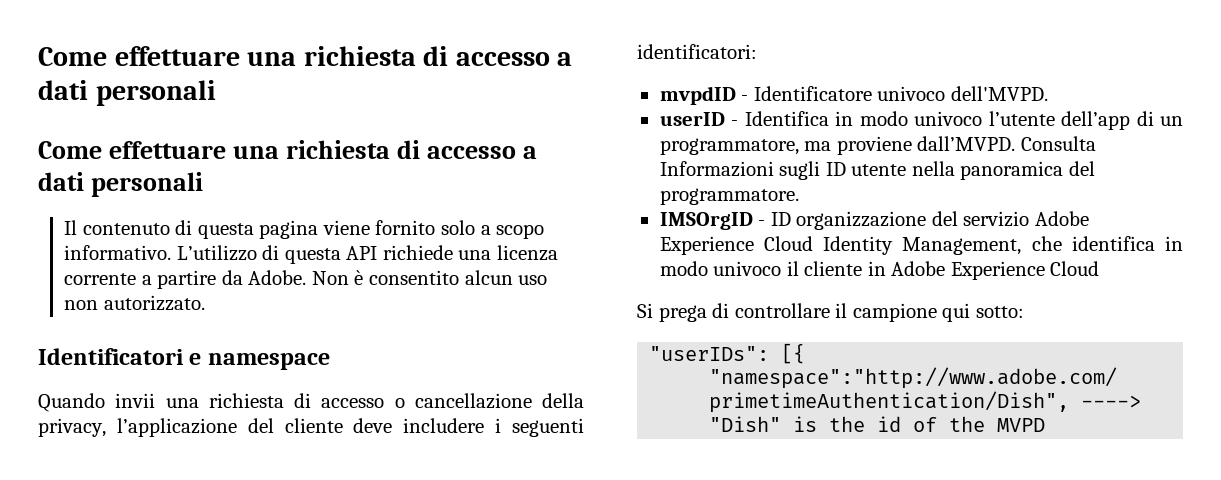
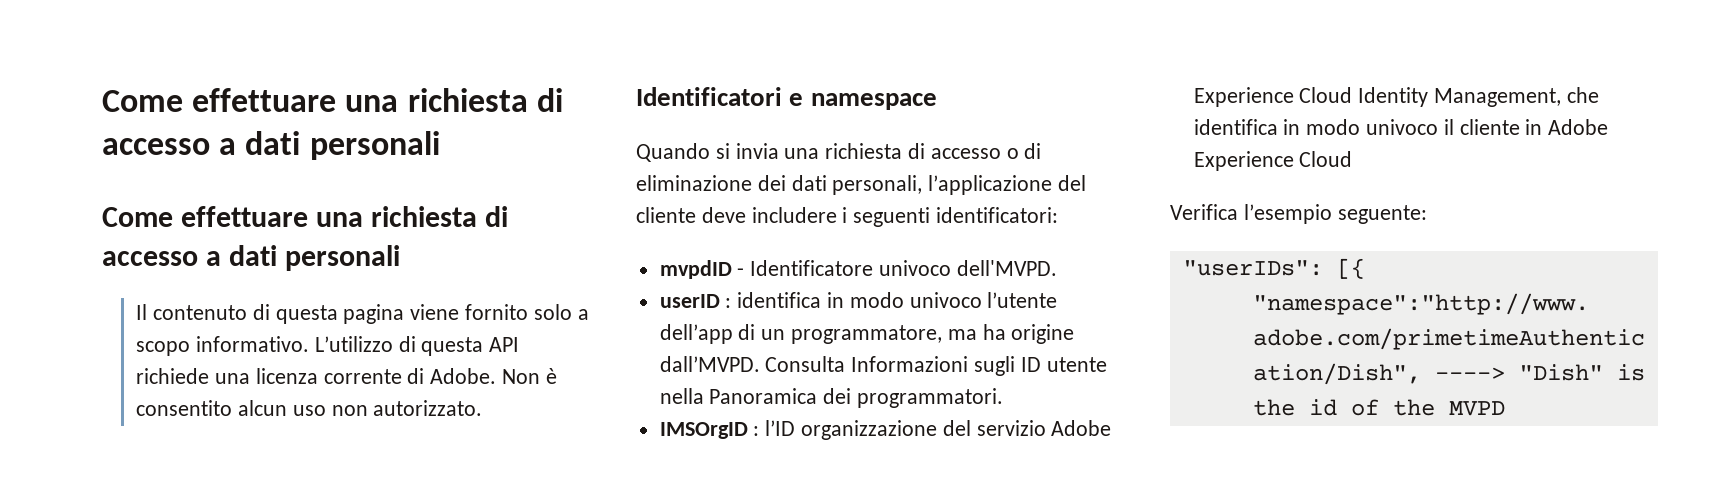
- L’utilizzo di questa API richiede una licenza corrente a partire da Adobe.
+ L’utilizzo di questa API richiede una licenza corrente di Adobe.
- Quando invii una richiesta di accesso o cancellazione della privacy, l’applicazione del cliente deve includere i seguenti identificatori:
+ Quando si invia una richiesta di accesso o di eliminazione dei dati personali, l’applicazione del cliente deve includere i seguenti identificatori:
- userID - Identifica in modo univoco l’utente dell’app di un programmatore, ma proviene dall’MVPD.
+ userID : identifica in modo univoco l’utente dell’app di un programmatore, ma ha origine dall’MVPD.
- Consulta Informazioni sugli ID utente nella panoramica del programmatore.
+ Consulta Informazioni sugli ID utente nella Panoramica dei programmatori.
- IMSOrgID - ID organizzazione del servizio Adobe Experience Cloud Identity Management, che identifica in modo univoco il cliente in Adobe Experience Cloud
+ IMSOrgID : l’ID organizzazione del servizio Adobe Experience Cloud Identity Management, che identifica in modo univoco il cliente in Adobe Experience Cloud
- Si prega di controllare il campione qui sotto:
+ Verifica l’esempio seguente:

